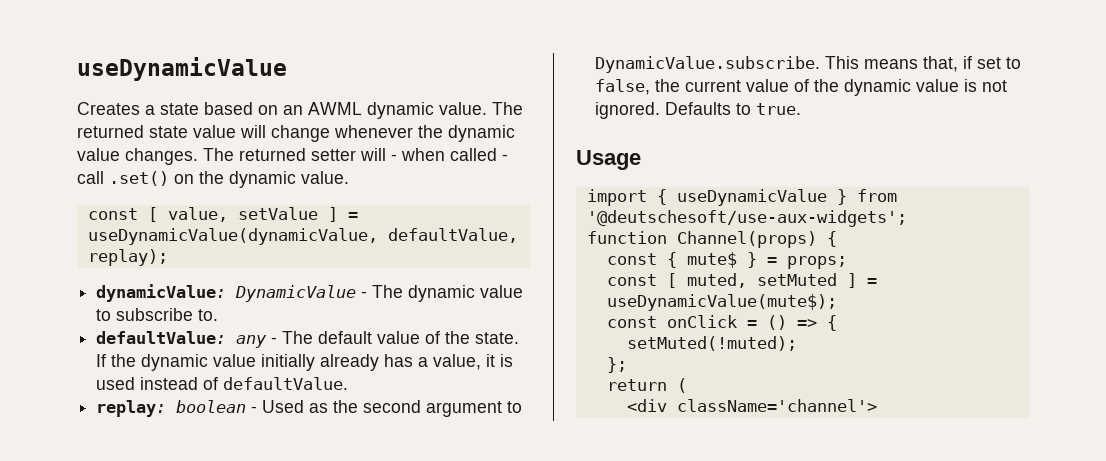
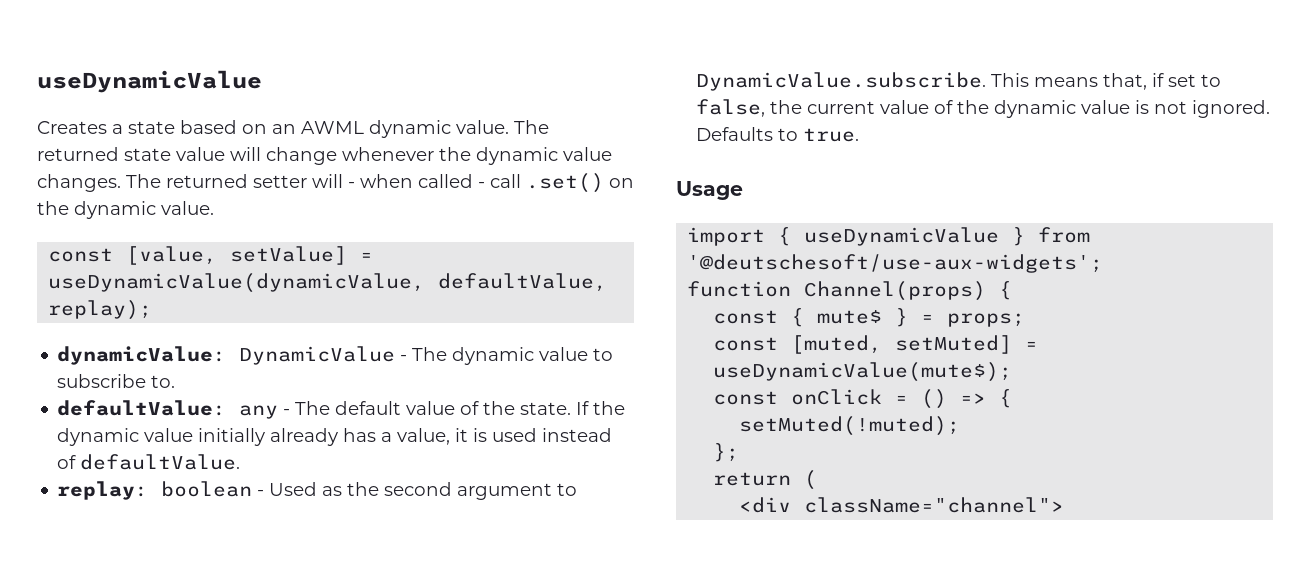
- const [ value, setValue ] = useDynamicValue(dynamicValue, defaultValue, replay);
+ const [value, setValue] = useDynamicValue(dynamicValue, defaultValue, replay);
- const [ muted, setMuted ] = useDynamicValue(mute$);
+ const [muted, setMuted] = useDynamicValue(mute$);
- <div className='channel'>
+ <div className="channel">

